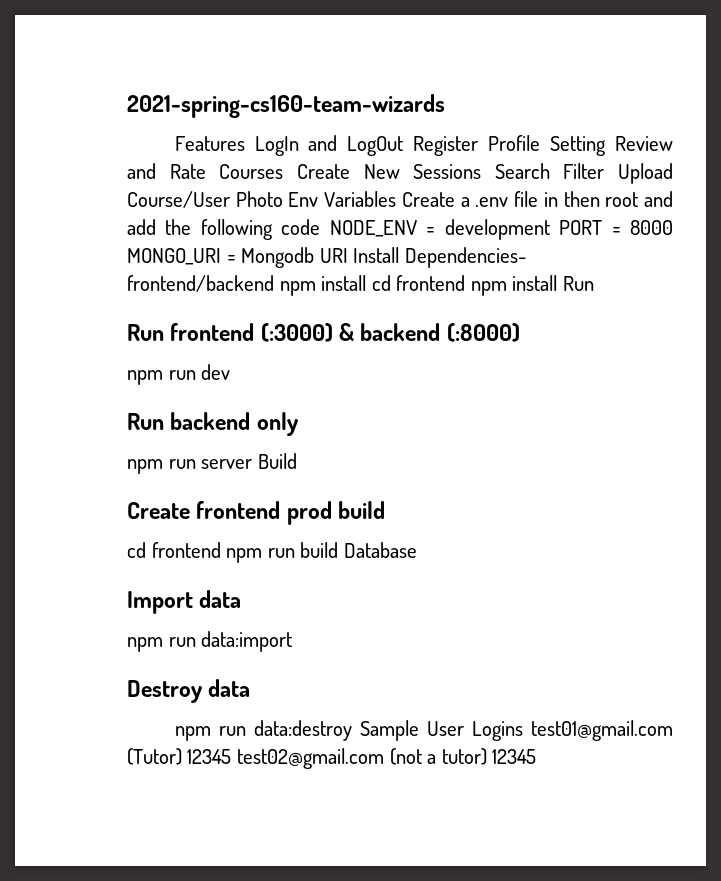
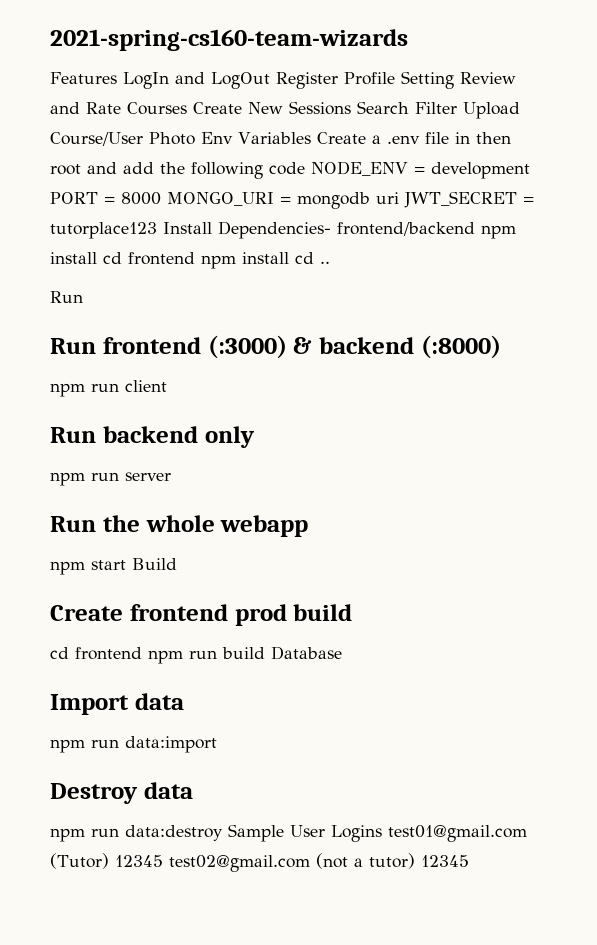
- Features LogIn and LogOut Register Profile Setting Review and Rate Courses Create New Sessions Search Filter Upload Course/User Photo Env Variables Create a .env file in then root and add the following code NODE_ENV = development PORT = 8000 MONGO_URI = Mongodb URI Install Dependencies- frontend/backend npm install cd frontend npm install Run
+ Features LogIn and LogOut Register Profile Setting Review and Rate Courses Create New Sessions Search Filter Upload Course/User Photo Env Variables Create a .env file in then root and add the following code NODE_ENV = development PORT = 8000 MONGO_URI = mongodb uri JWT_SECRET = tutorplace123 Install Dependencies- frontend/backend npm install cd frontend npm install cd ..
+ Run
- npm run dev
+ npm run client
- npm run server Build
+ npm run server
+ Run the whole webapp
+ npm start Build

